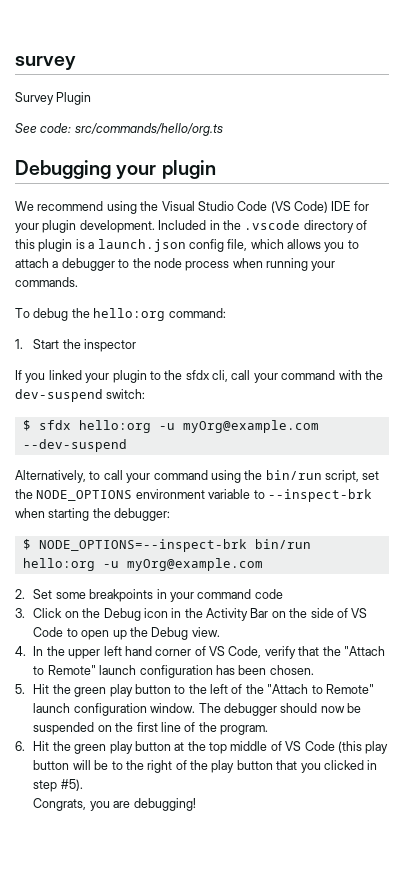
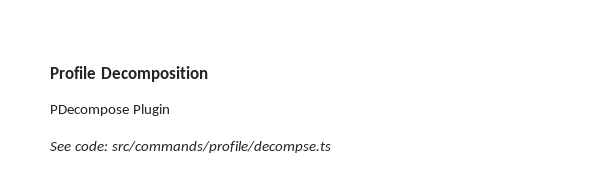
- survey
- Survey Plugin
+ Profile Decomposition
+ PDecompose Plugin
- See code: src/commands/hello/org.ts
- Debugging your plugin
- We recommend using the Visual Studio Code (VS Code) IDE for your plugin development. Included in the .vscode directory of this plugin is a launch.json config file, which allows you to attach a debugger to the node process when running your commands.
- To debug the hello:org command:
- 1. Start the inspector
- If you linked your plugin to the sfdx cli, call your command with the dev-suspend switch:
- $ sfdx hello:org -u myOrg@example.com --dev-suspend
- Alternatively, to call your command using the bin/run script, set the NODE_OPTIONS environment variable to --inspect-brk when starting the debugger:
- $ NODE_OPTIONS=--inspect-brk bin/run hello:org -u myOrg@example.com
- 2. Set some breakpoints in your command code
- 3. Click on the Debug icon in the Activity Bar on the side of VS Code to open up the Debug view.
- 4. In the upper left hand corner of VS Code, verify that the "Attach to Remote" launch configuration has been chosen.
- 5. Hit the green play button to the left of the "Attach to Remote" launch configuration window. The debugger should now be suspended on the first line of the program.
- 6. Hit the green play button at the top middle of VS Code (this play button will be to the right of the play button that you clicked in step #5).
- Congrats, you are debugging!
+ See code: src/commands/profile/decompse.ts

